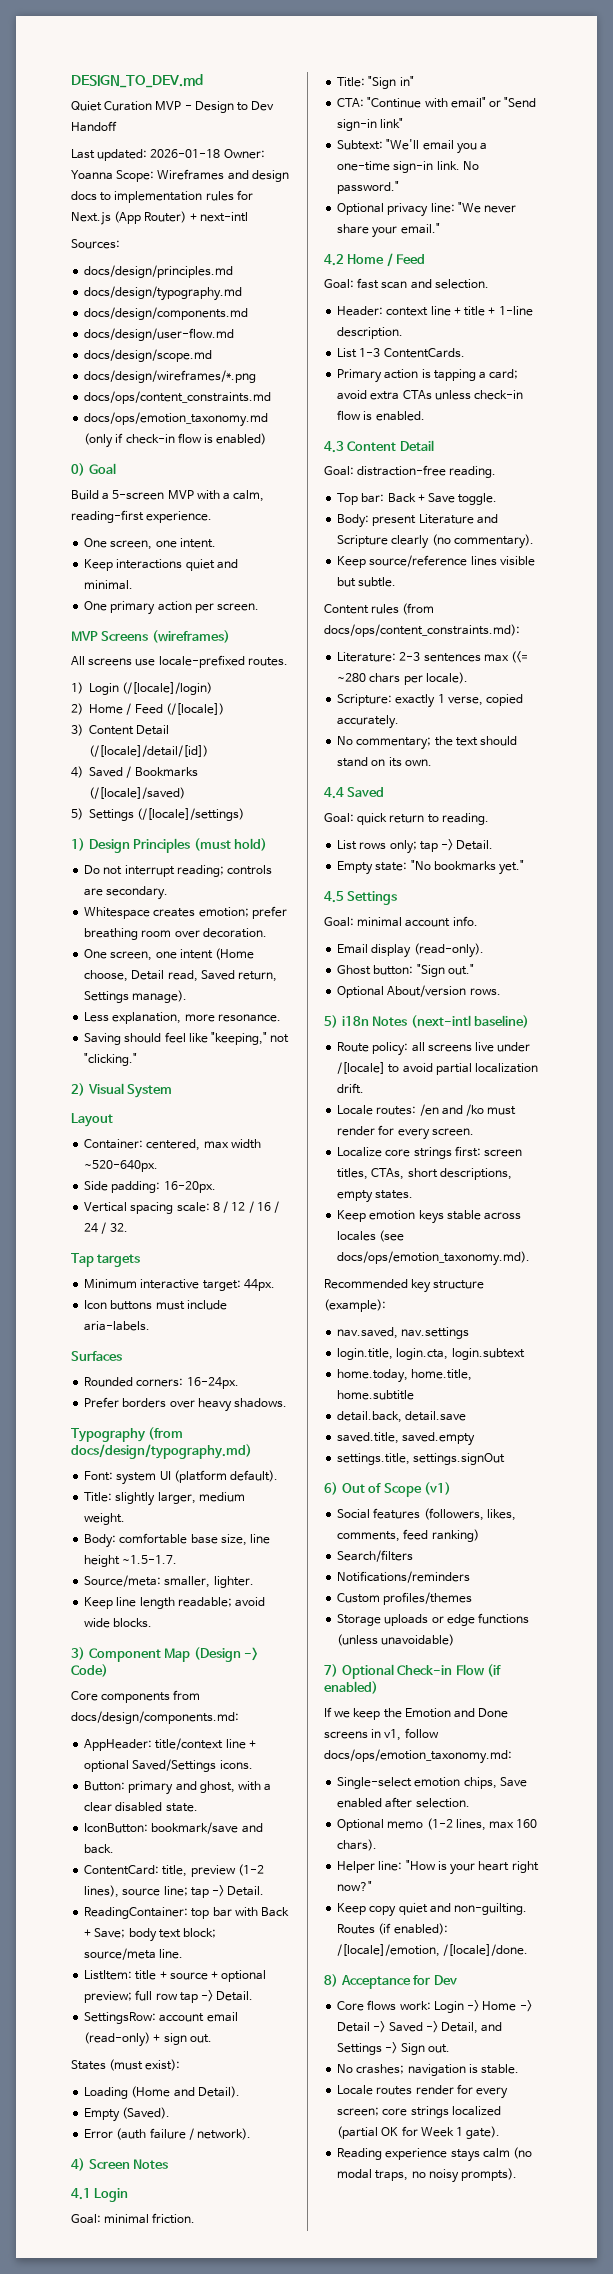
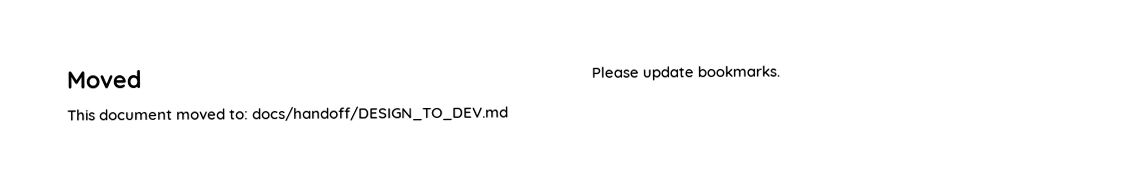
- DESIGN_TO_DEV.md
- Quiet Curation MVP - Design to Dev Handoff
- Last updated: 2026-01-18 Owner: Yoanna Scope: Wireframes and design docs to implementation rules for Next.js (App Router) + next-intl
- Sources:
- docs/design/principles.md
- docs/design/typography.md
- docs/design/components.md
- docs/design/user-flow.md
- docs/design/scope.md
- docs/design/wireframes/*.png
- docs/ops/content_constraints.md
- docs/ops/emotion_taxonomy.md (only if check-in flow is enabled)
- 0) Goal
- Build a 5-screen MVP with a calm, reading-first experience.
- One screen, one intent.
- Keep interactions quiet and minimal.
- One primary action per screen.
- MVP Screens (wireframes)
- All screens use locale-prefixed routes.
- 1) Login (/[locale]/login)
- 2) Home / Feed (/[locale])
- 3) Content Detail (/[locale]/detail/[id])
- 4) Saved / Bookmarks (/[locale]/saved)
- 5) Settings (/[locale]/settings)
- 1) Design Principles (must hold)
- Do not interrupt reading; controls are secondary.
- Whitespace creates emotion; prefer breathing room over decoration.
- One screen, one intent (Home choose, Detail read, Saved return, Settings manage).
- Less explanation, more resonance.
- Saving should feel like "keeping," not "clicking."
- 2) Visual System
- Layout
- Container: centered, max width ~520-640px.
- Side padding: 16-20px.
- Vertical spacing scale: 8 / 12 / 16 / 24 / 32.
- Tap targets
- Minimum interactive target: 44px.
- Icon buttons must include aria-labels.
- Surfaces
- Rounded corners: 16-24px.
- Prefer borders over heavy shadows.
- Typography (from docs/design/typography.md)
- Font: system UI (platform default).
- Title: slightly larger, medium weight.
- Body: comfortable base size, line height ~1.5-1.7.
- Source/meta: smaller, lighter.
- Keep line length readable; avoid wide blocks.
- 3) Component Map (Design -> Code)
- Core components from docs/design/components.md:
- AppHeader: title/context line + optional Saved/Settings icons.
- Button: primary and ghost, with a clear disabled state.
- IconButton: bookmark/save and back.
- ContentCard: title, preview (1-2 lines), source line; tap -> Detail.
- ReadingContainer: top bar with Back + Save; body text block; source/meta line.
- ListItem: title + source + optional preview; full row tap -> Detail.
- SettingsRow: account email (read-only) + sign out.
- States (must exist):
- Loading (Home and Detail).
- Empty (Saved).
- Error (auth failure / network).
- 4) Screen Notes
- 4.1 Login
- Goal: minimal friction.
- Title: "Sign in"
- CTA: "Continue with email" or "Send sign-in link"
- Subtext: "We'll email you a one-time sign-in link. No password."
- Optional privacy line: "We never share your email."
- 4.2 Home / Feed
- Goal: fast scan and selection.
- Header: context line + title + 1-line description.
- List 1-3 ContentCards.
- Primary action is tapping a card; avoid extra CTAs unless check-in flow is enabled.
- 4.3 Content Detail
- Goal: distraction-free reading.
- Top bar: Back + Save toggle.
- Body: present Literature and Scripture clearly (no commentary).
- Keep source/reference lines visible but subtle.
- Content rules (from docs/ops/content_constraints.md):
- Literature: 2-3 sentences max (<= ~280 chars per locale).
- Scripture: exactly 1 verse, copied accurately.
- No commentary; the text should stand on its own.
- 4.4 Saved
- Goal: quick return to reading.
- List rows only; tap -> Detail.
- Empty state: "No bookmarks yet."
- 4.5 Settings
- Goal: minimal account info.
- Email display (read-only).
- Ghost button: "Sign out."
- Optional About/version rows.
- 5) i18n Notes (next-intl baseline)
- Route policy: all screens live under /[locale] to avoid partial localization drift.
- Locale routes: /en and /ko must render for every screen.
- Localize core strings first: screen titles, CTAs, short descriptions, empty states.
- Keep emotion keys stable across locales (see docs/ops/emotion_taxonomy.md).
- Recommended key structure (example):
- nav.saved, nav.settings
- login.title, login.cta, login.subtext
- home.today, home.title, home.subtitle
- detail.back, detail.save
- saved.title, saved.empty
- settings.title, settings.signOut
- 6) Out of Scope (v1)
- Social features (followers, likes, comments, feed ranking)
- Search/filters
- Notifications/reminders
- Custom profiles/themes
- Storage uploads or edge functions (unless unavoidable)
- 7) Optional Check-in Flow (if enabled)
- If we keep the Emotion and Done screens in v1, follow docs/ops/emotion_taxonomy.md:
- Single-select emotion chips, Save enabled after selection.
- Optional memo (1-2 lines, max 160 chars).
- Helper line: "How is your heart right now?"
- Keep copy quiet and non-guilting. Routes (if enabled): /[locale]/emotion, /[locale]/done.
- 8) Acceptance for Dev
- Core flows work: Login -> Home -> Detail -> Saved -> Detail, and Settings -> Sign out.
- No crashes; navigation is stable.
- Locale routes render for every screen; core strings localized (partial OK for Week 1 gate).
- Reading experience stays calm (no modal traps, no noisy prompts).
+ Moved
+ This document moved to: docs/handoff/DESIGN_TO_DEV.md Please update bookmarks.

